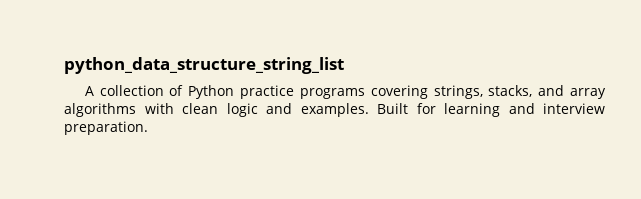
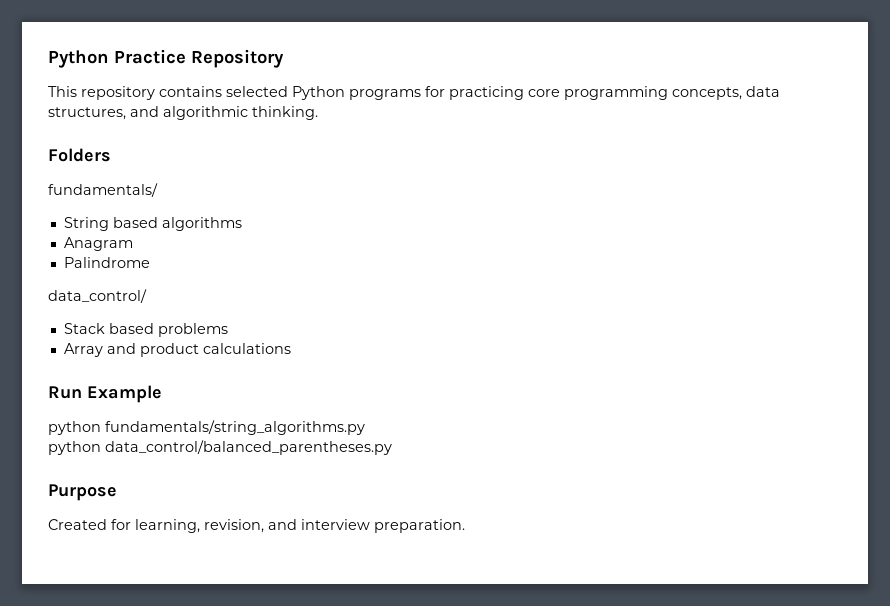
- python_data_structure_string_list
- A collection of Python practice programs covering strings, stacks, and array algorithms with clean logic and examples. Built for learning and interview preparation.
+ Python Practice Repository
+ This repository contains selected Python programs for practicing core programming concepts, data structures, and algorithmic thinking.
+ Folders
+ fundamentals/
+ String based algorithms
+ Anagram
+ Palindrome
+ data_control/
+ Stack based problems
+ Array and product calculations
+ Run Example
+ python fundamentals/string_algorithms.py
+ python data_control/balanced_parentheses.py
+ Purpose
+ Created for learning, revision, and interview preparation.

